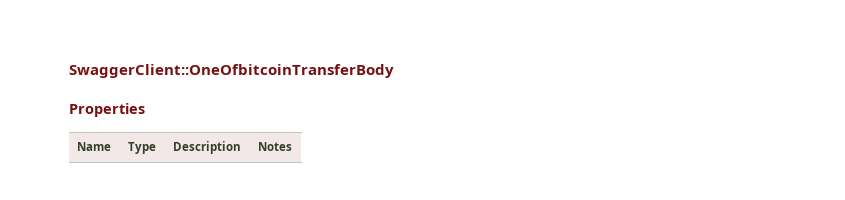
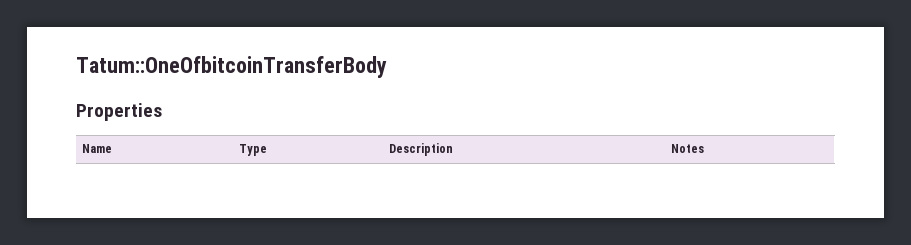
- SwaggerClient::OneOfbitcoinTransferBody
+ Tatum::OneOfbitcoinTransferBody

